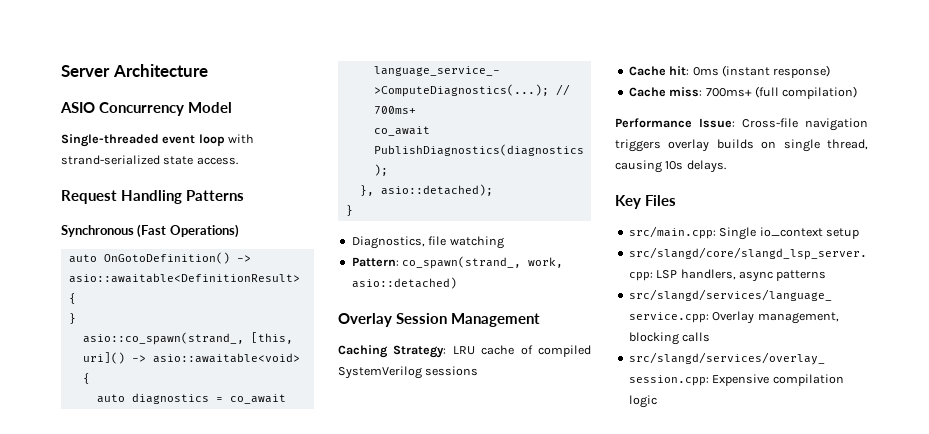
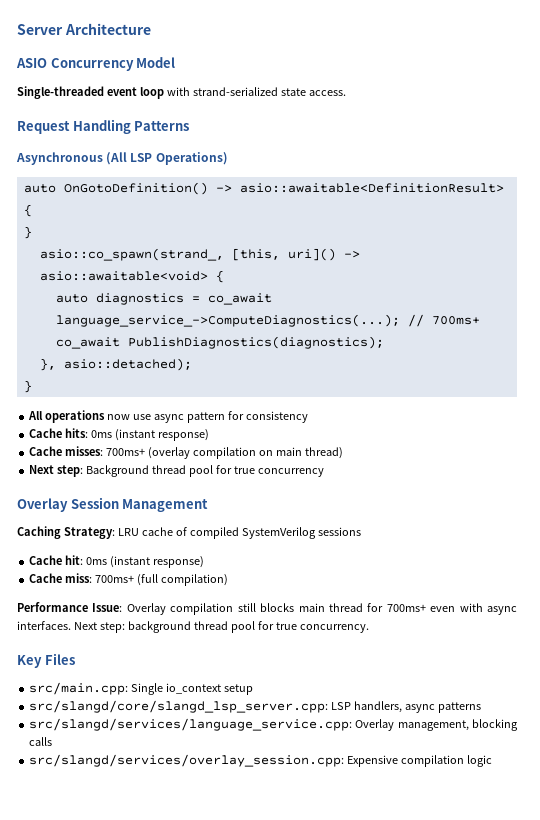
- Synchronous (Fast Operations)
+ Asynchronous (All LSP Operations)
- Diagnostics, file watching
- Pattern: co_spawn(strand_, work, asio::detached)
+ All operations now use async pattern for consistency
+ Cache hits: 0ms (instant response)
+ Cache misses: 700ms+ (overlay compilation on main thread)
+ Next step: Background thread pool for true concurrency
- Performance Issue: Cross-file navigation triggers overlay builds on single thread, causing 10s delays.
+ Performance Issue: Overlay compilation still blocks main thread for 700ms+ even with async interfaces. Next step: background thread pool for true concurrency.

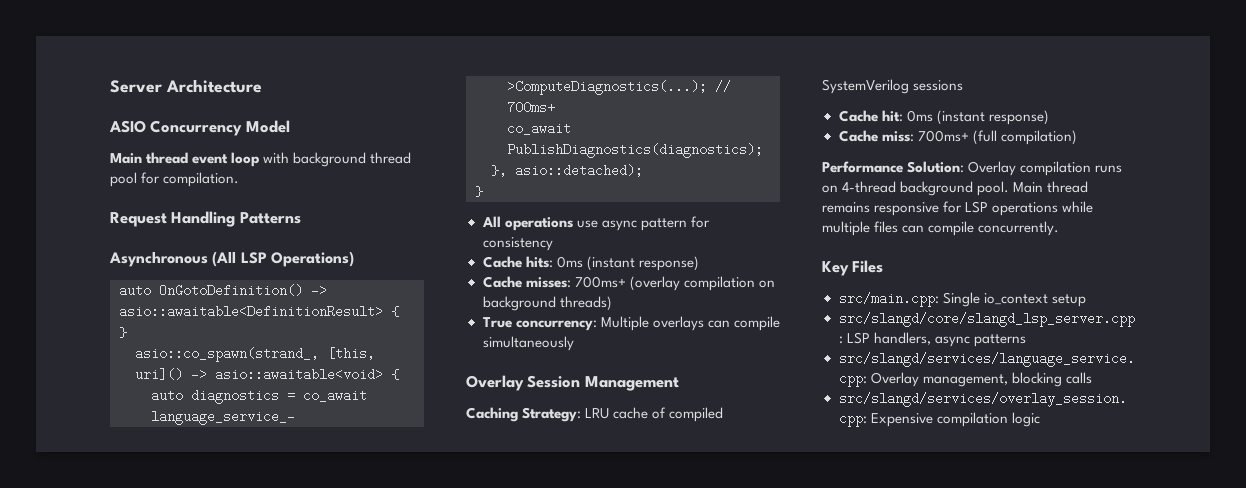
- Single-threaded event loop with strand-serialized state access.
+ Main thread event loop with background thread pool for compilation.
- All operations now use async pattern for consistency
+ All operations use async pattern for consistency
- Cache misses: 700ms+ (overlay compilation on main thread)
- Next step: Background thread pool for true concurrency
+ Cache misses: 700ms+ (overlay compilation on background threads)
+ True concurrency: Multiple overlays can compile simultaneously
- Performance Issue: Overlay compilation still blocks main thread for 700ms+ even with async interfaces. Next step: background thread pool for true concurrency.
+ Performance Solution: Overlay compilation runs on 4-thread background pool. Main thread remains responsive for LSP operations while multiple files can compile concurrently.

